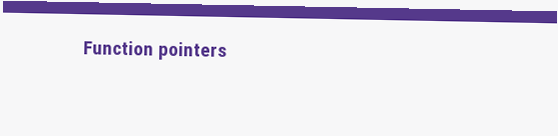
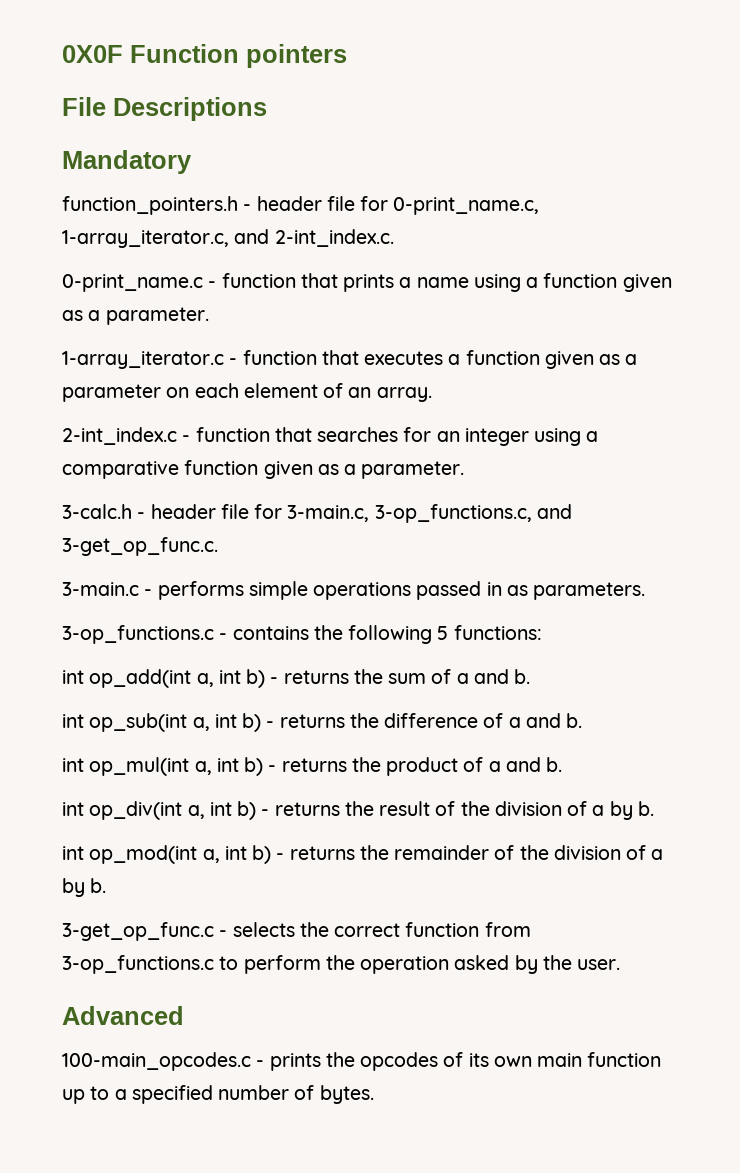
- Function pointers
+ 0X0F Function pointers
+ File Descriptions
+ Mandatory
+ function_pointers.h - header file for 0-print_name.c, 1-array_iterator.c, and 2-int_index.c.
+ 0-print_name.c - function that prints a name using a function given as a parameter.
+ 1-array_iterator.c - function that executes a function given as a parameter on each element of an array.
+ 2-int_index.c - function that searches for an integer using a comparative function given as a parameter.
+ 3-calc.h - header file for 3-main.c, 3-op_functions.c, and 3-get_op_func.c.
+ 3-main.c - performs simple operations passed in as parameters.
+ 3-op_functions.c - contains the following 5 functions:
+ int op_add(int a, int b) - returns the sum of a and b.
+ int op_sub(int a, int b) - returns the difference of a and b.
+ int op_mul(int a, int b) - returns the product of a and b.
+ int op_div(int a, int b) - returns the result of the division of a by b.
+ int op_mod(int a, int b) - returns the remainder of the division of a by b.
+ 3-get_op_func.c - selects the correct function from 3-op_functions.c to perform the operation asked by the user.
+ Advanced
+ 100-main_opcodes.c - prints the opcodes of its own main function up to a specified number of bytes.

